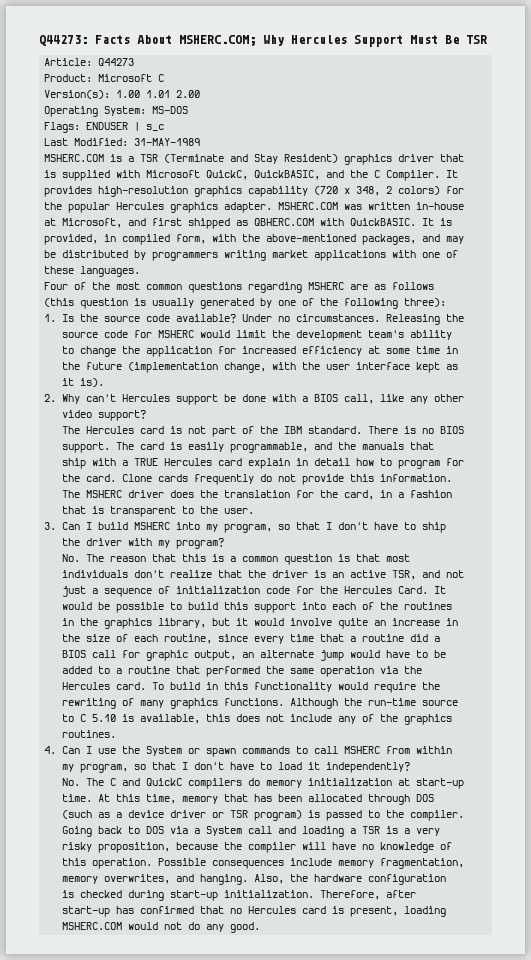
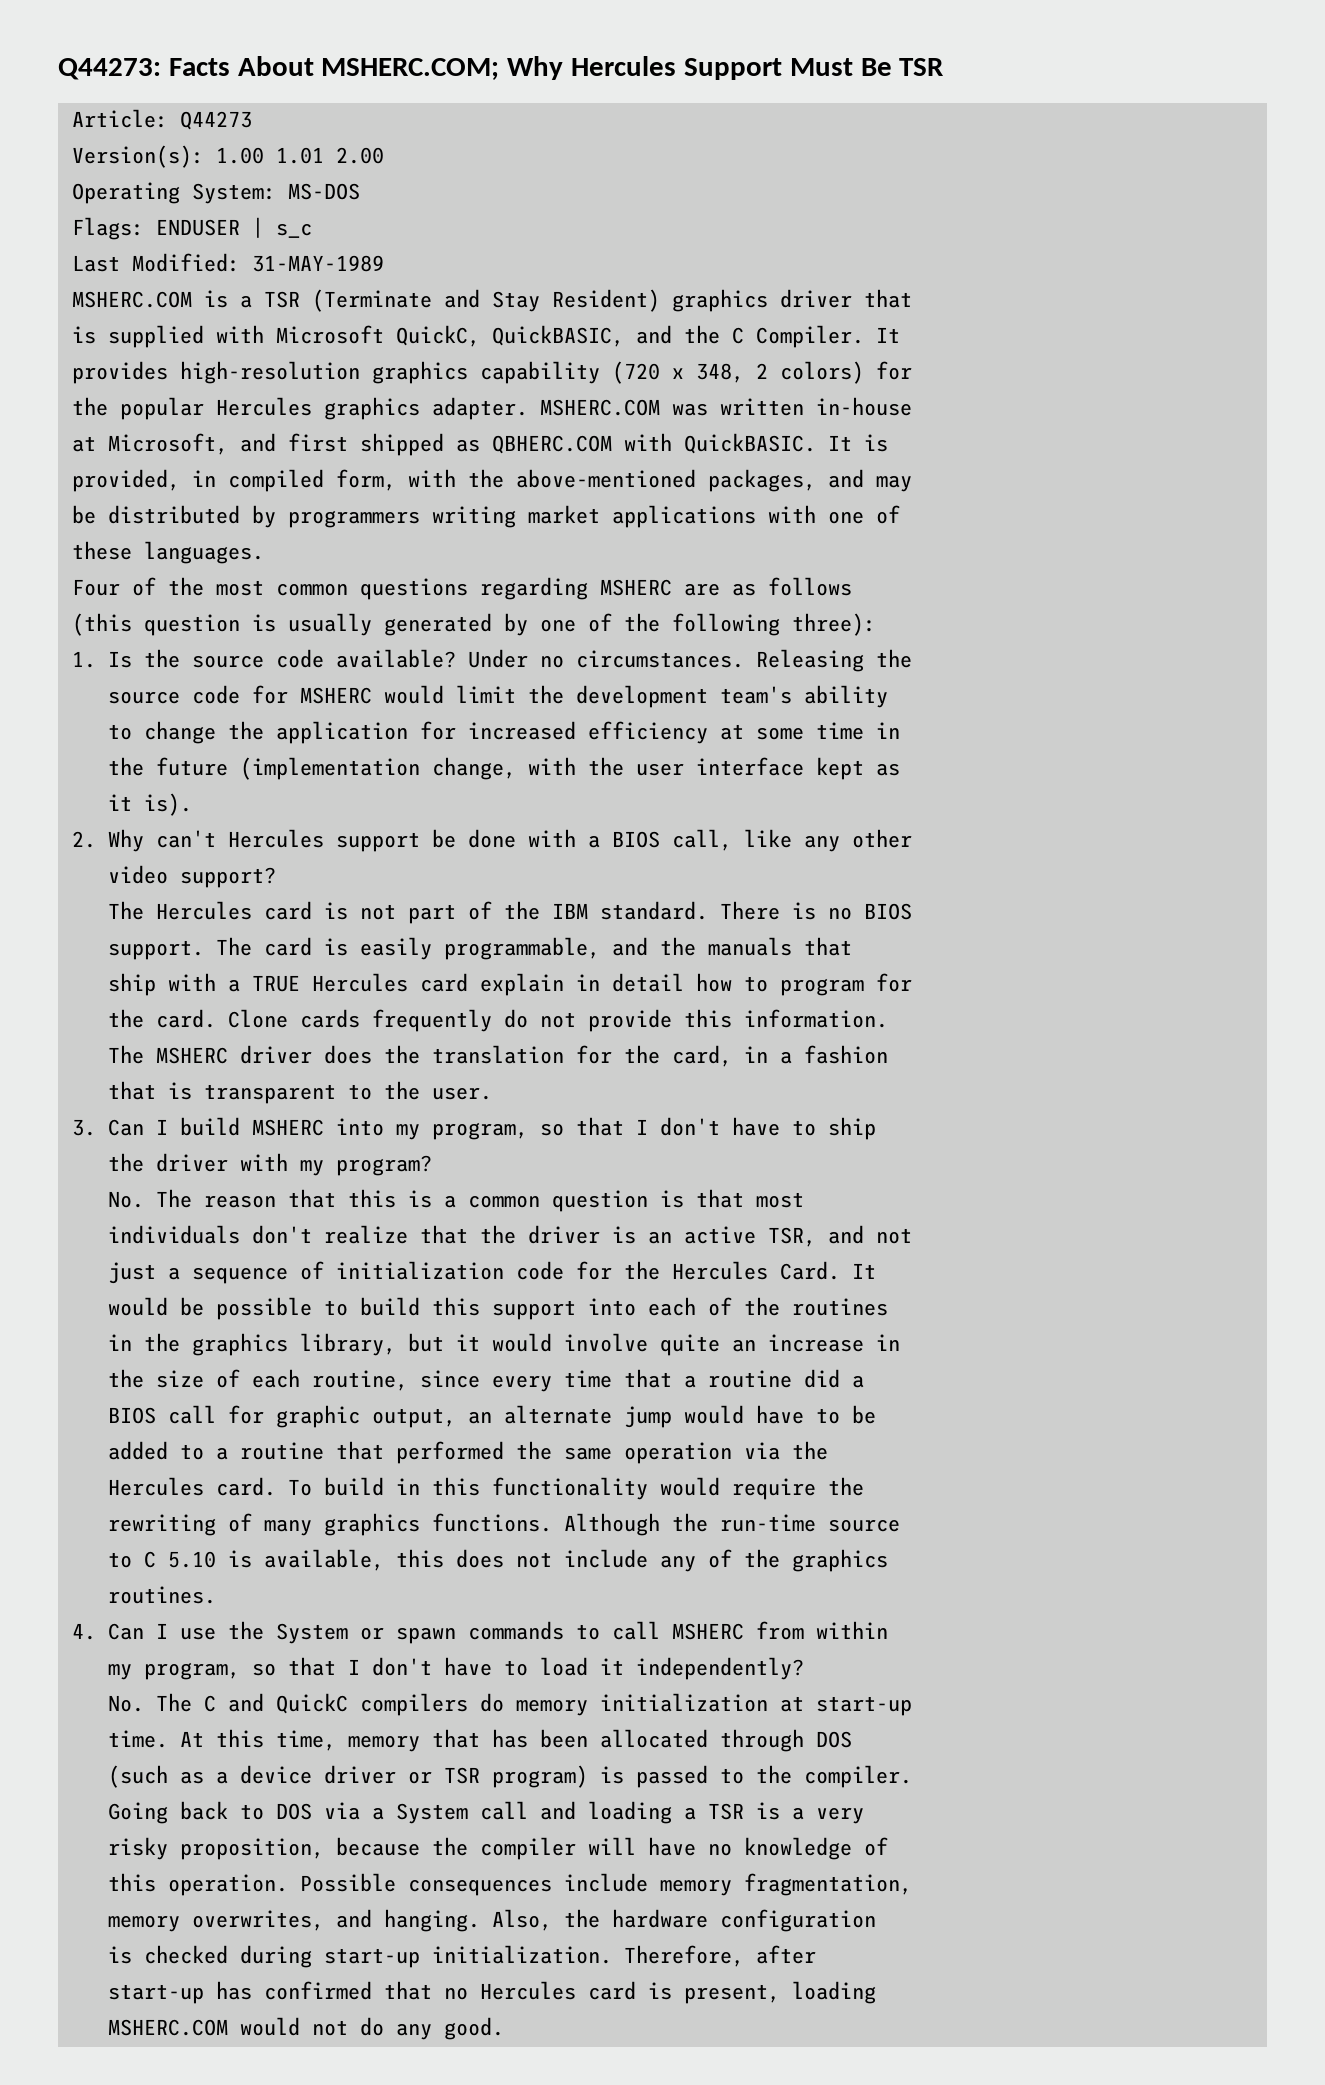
- Product: Microsoft C

